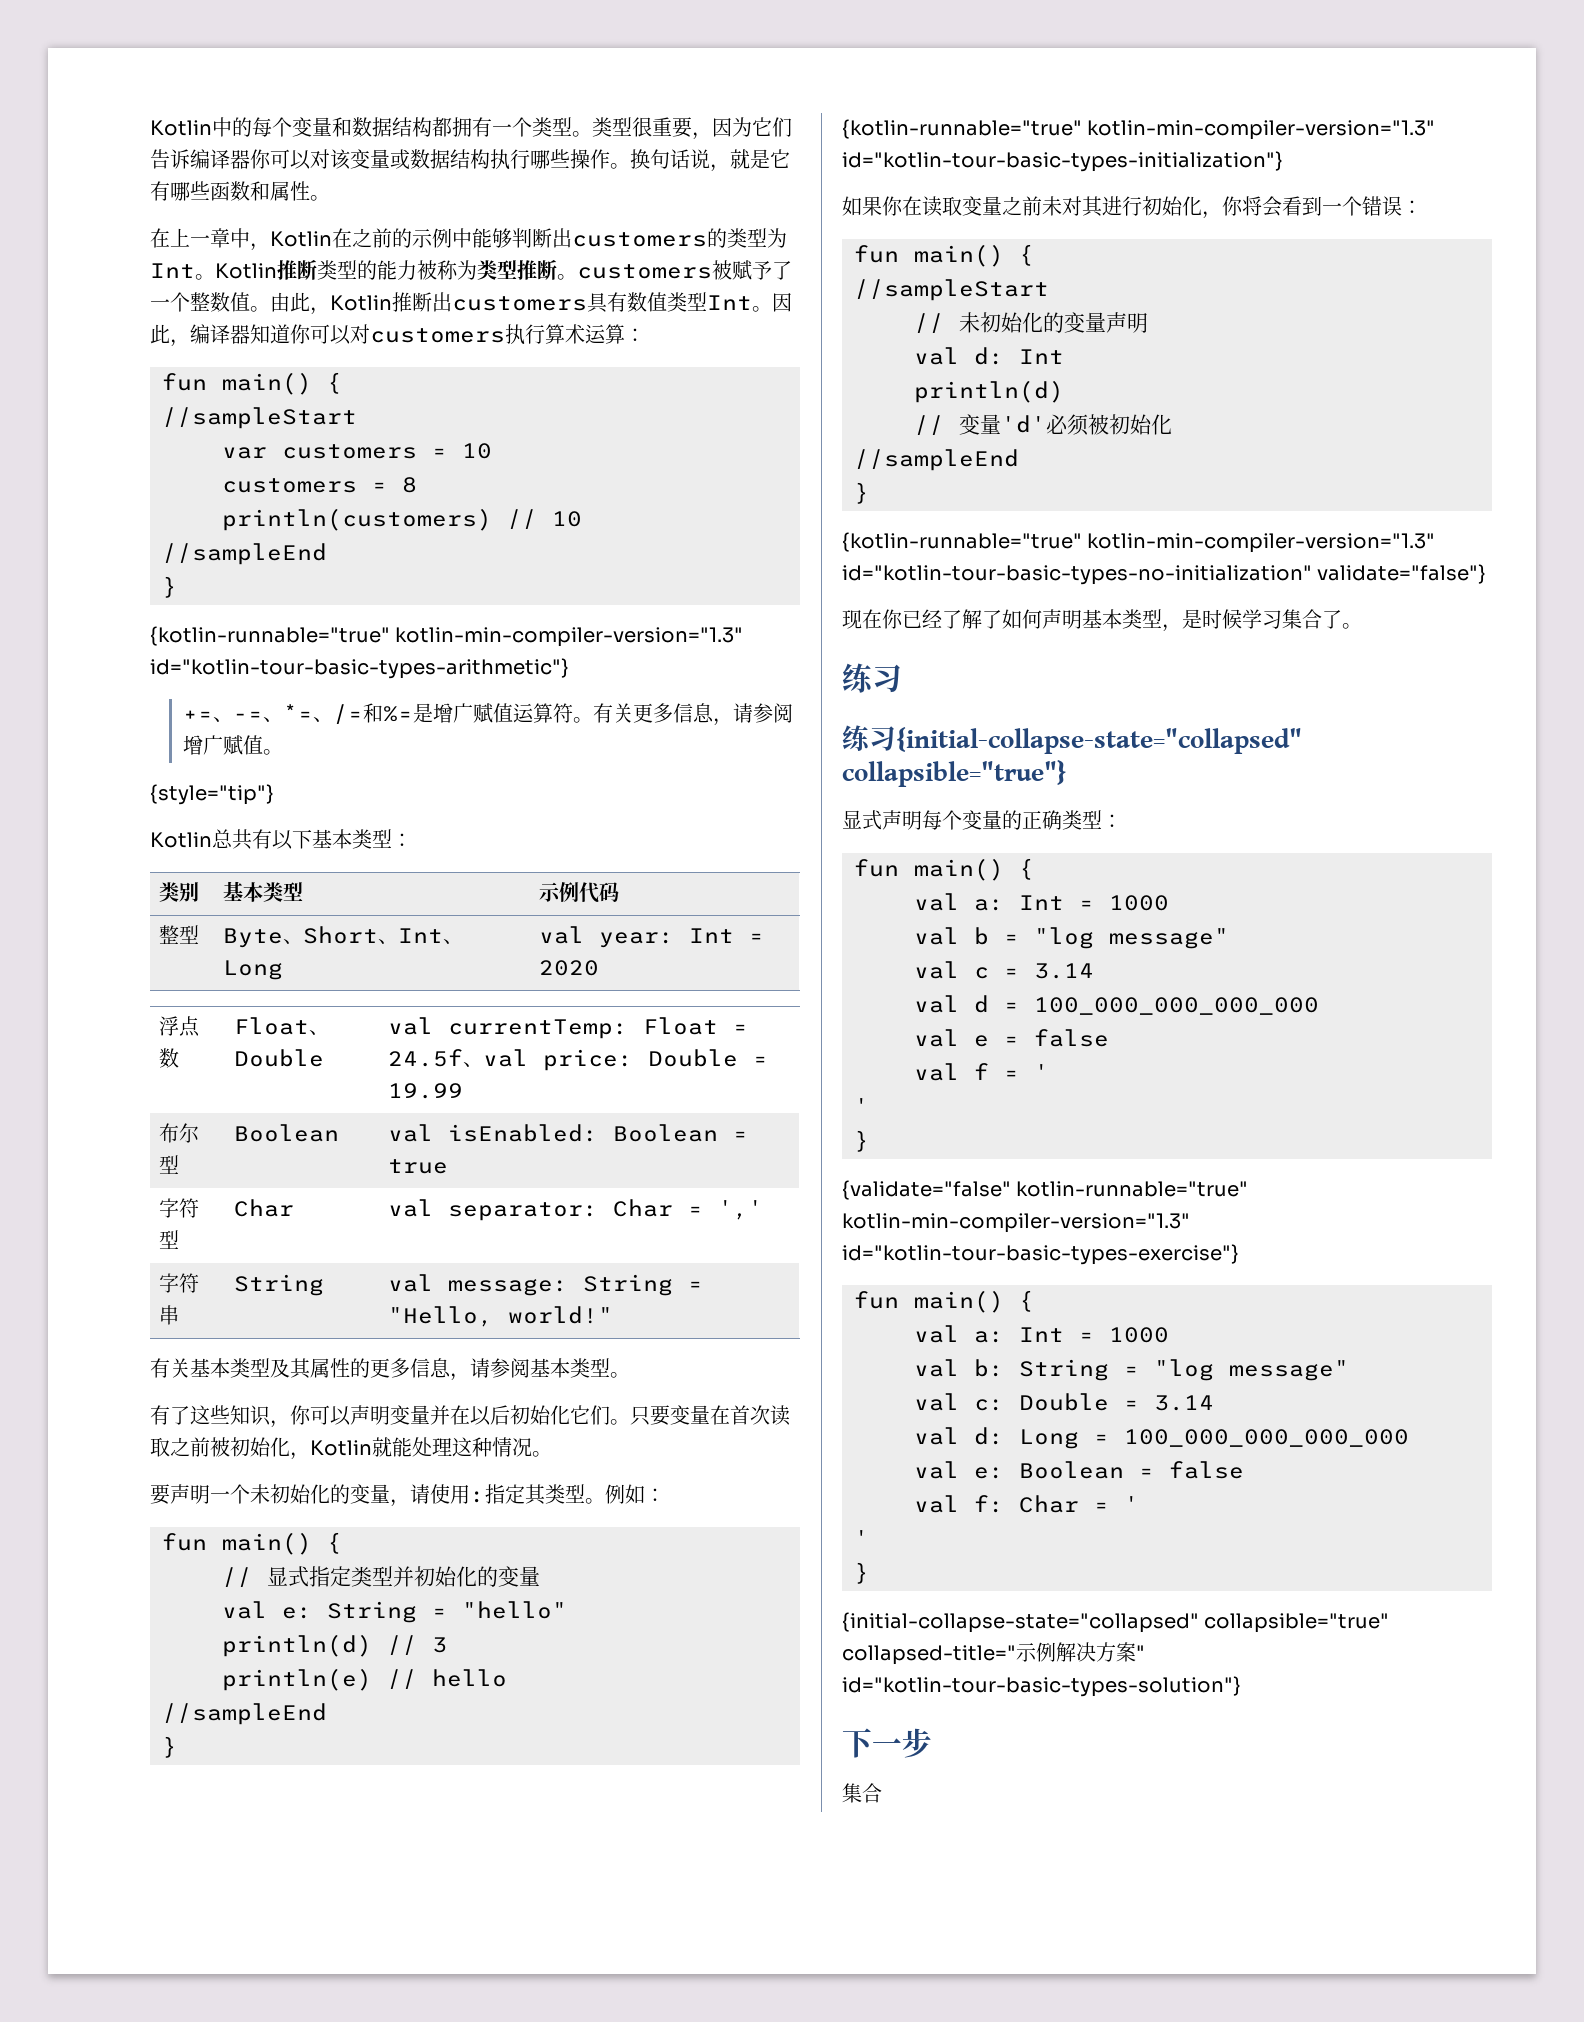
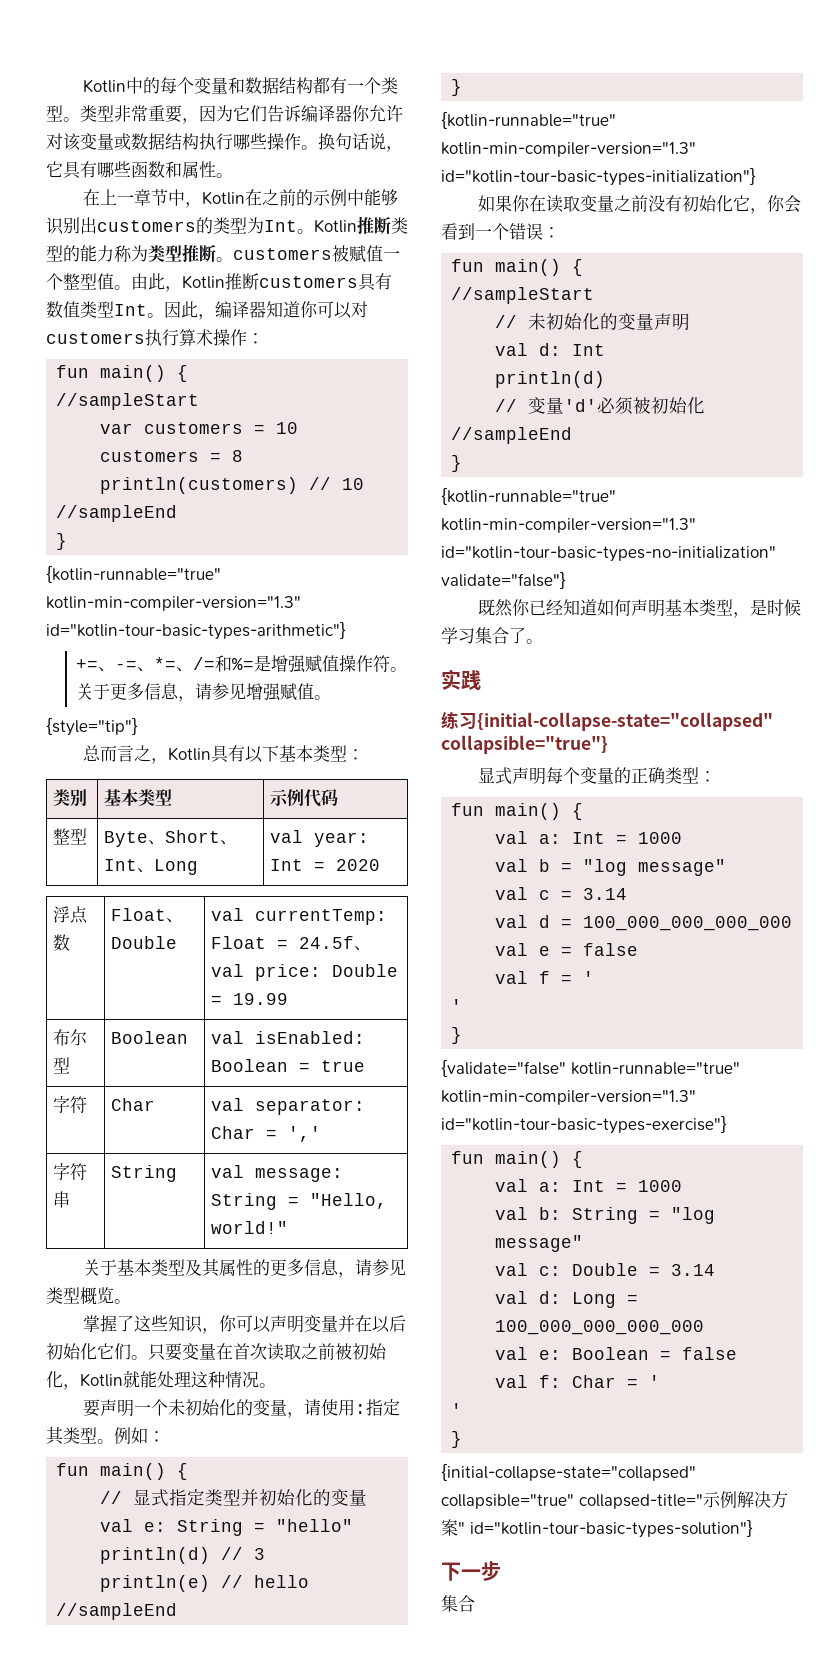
- Kotlin中的每个变量和数据结构都拥有一个类型。
+ Kotlin中的每个变量和数据结构都有一个类型。
- 类型很重要，因为它们告诉编译器你可以对该变量或数据结构执行哪些操作。
+ 类型非常重要，因为它们告诉编译器你允许对该变量或数据结构执行哪些操作。
- 换句话说，就是它有哪些函数和属性。
+ 换句话说，它具有哪些函数和属性。
- 在上一章中，Kotlin在之前的示例中能够判断出customers的类型为Int。
+ 在上一章节中，Kotlin在之前的示例中能够识别出customers的类型为Int。
- Kotlin推断类型的能力被称为类型推断。customers被赋予了一个整数值。
+ Kotlin推断类型的能力称为类型推断。customers被赋值一个整型值。
- 由此，Kotlin推断出customers具有数值类型Int。
+ 由此，Kotlin推断customers具有数值类型Int。
- 因此，编译器知道你可以对customers执行算术运算：
+ 因此，编译器知道你可以对customers执行算术操作：
- +=、-=、*=、/=和%=是增广赋值运算符。有关更多信息，请参阅增广赋值。
+ +=、-=、*=、/=和%=是增强赋值操作符。关于更多信息，请参见增强赋值。
- Kotlin总共有以下基本类型：
+ 总而言之，Kotlin具有以下基本类型：
- 字符型 | Char | val separator: Char = ','
+ 字符 | Char | val separator: Char = ','
- 有关基本类型及其属性的更多信息，请参阅基本类型。
- 有了这些知识，你可以声明变量并在以后初始化它们。
+ 关于基本类型及其属性的更多信息，请参见类型概览。
+ 掌握了这些知识，你可以声明变量并在以后初始化它们。
- 如果你在读取变量之前未对其进行初始化，你将会看到一个错误：
+ 如果你在读取变量之前没有初始化它，你会看到一个错误：
- 现在你已经了解了如何声明基本类型，是时候学习集合了。
- 练习
+ 既然你已经知道如何声明基本类型，是时候学习集合了。
+ 实践

